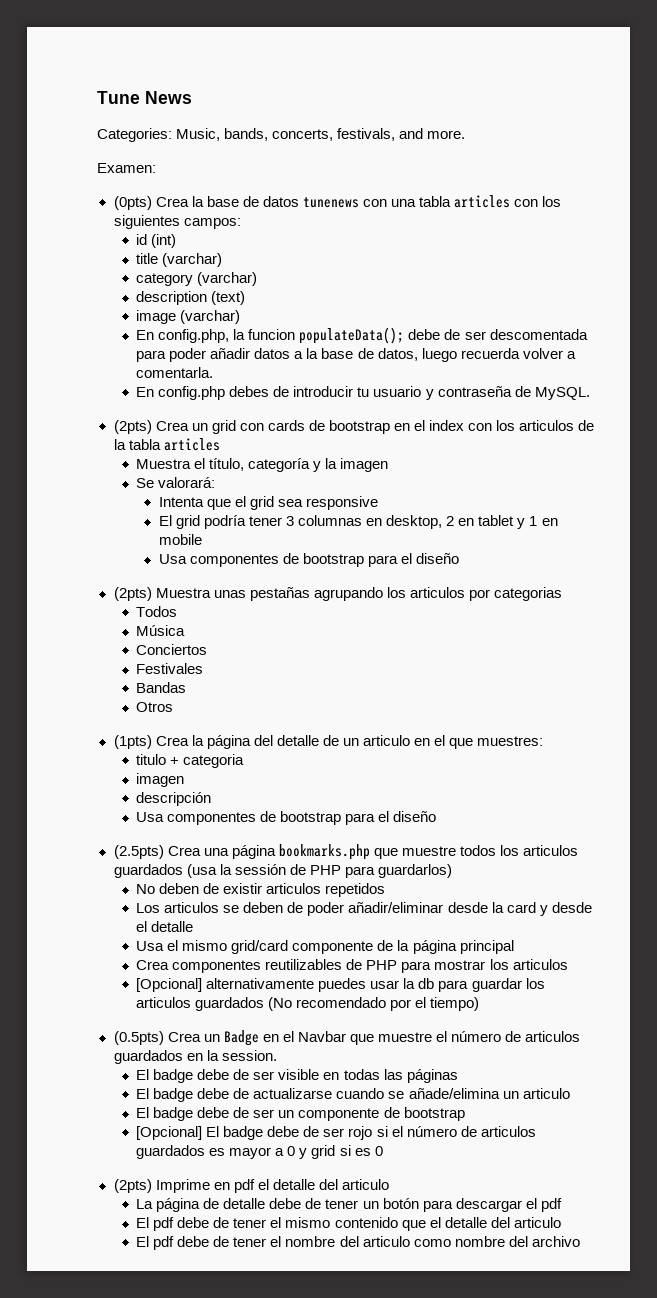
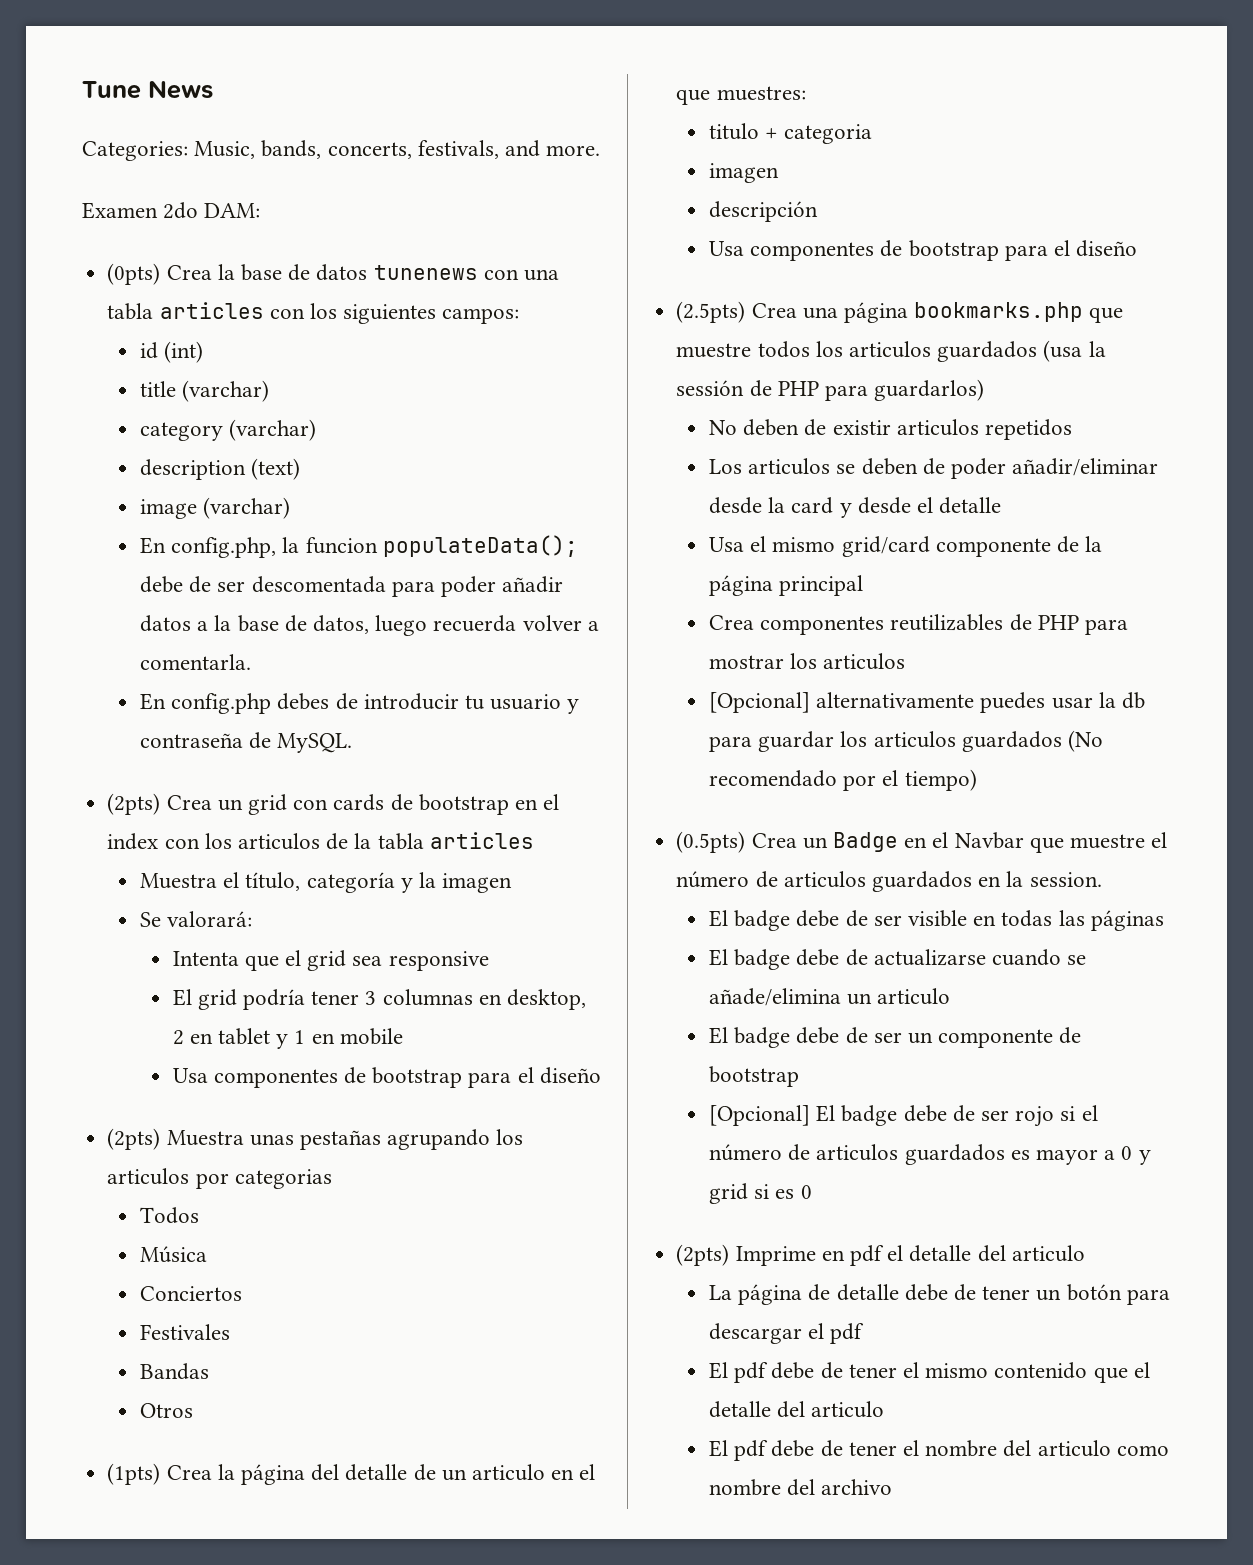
- Examen:
+ Examen 2do DAM:

